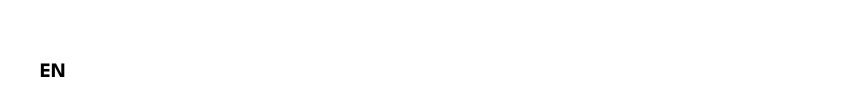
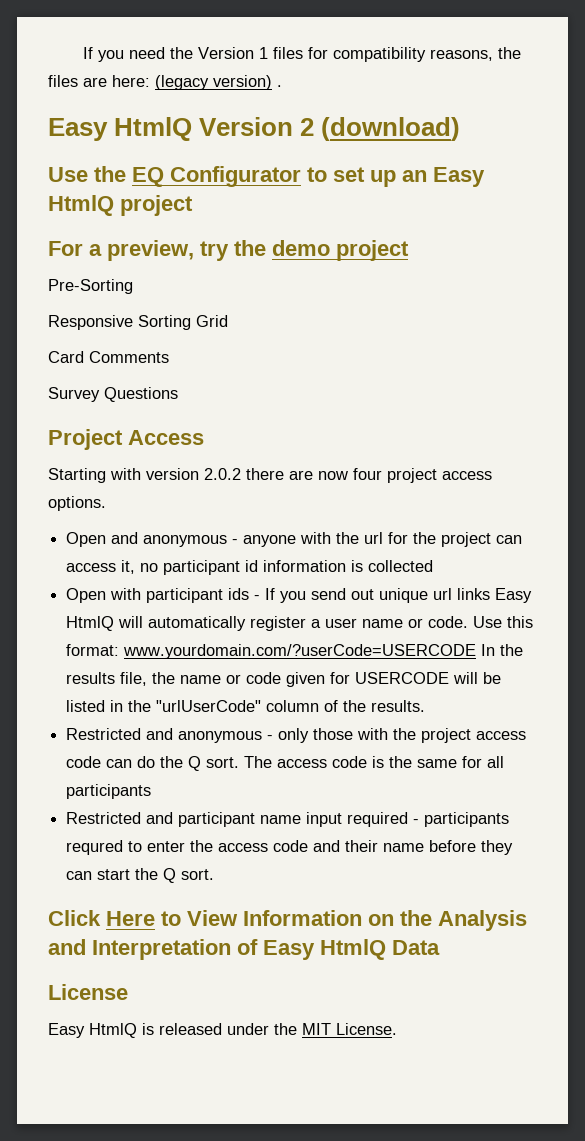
- EN
+ If you need the Version 1 files for compatibility reasons, the files are here: (legacy version) .
+ Easy HtmlQ Version 2 (download)
+ Use the EQ Configurator to set up an Easy HtmlQ project
+ For a preview, try the demo project
+ Pre-Sorting
+ Responsive Sorting Grid
+ Card Comments
+ Survey Questions
+ Project Access
+ Starting with version 2.0.2 there are now four project access options.
+ Open and anonymous - anyone with the url for the project can access it, no participant id information is collected
+ Open with participant ids - If you send out unique url links Easy HtmlQ will automatically register a user name or code. Use this format: www.yourdomain.com/?userCode=USERCODE In the results file, the name or code given for USERCODE will be listed in the "urlUserCode" column of the results.
+ Restricted and anonymous - only those with the project access code can do the Q sort. The access code is the same for all participants
+ Restricted and participant name input required - participants requred to enter the access code and their name before they can start the Q sort.
+ Click Here to View Information on the Analysis and Interpretation of Easy HtmlQ Data
+ License
+ Easy HtmlQ is released under the MIT License.

